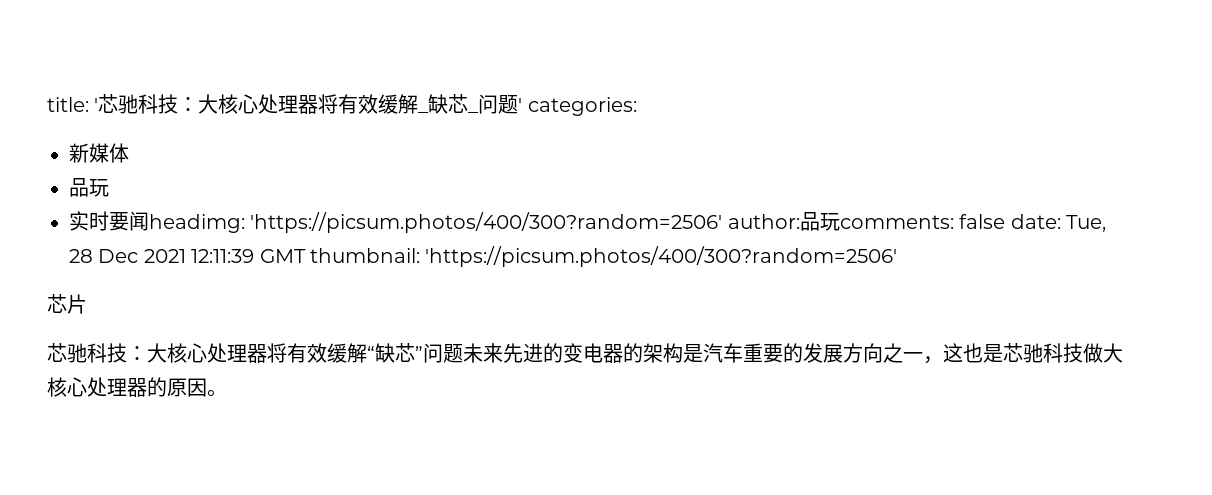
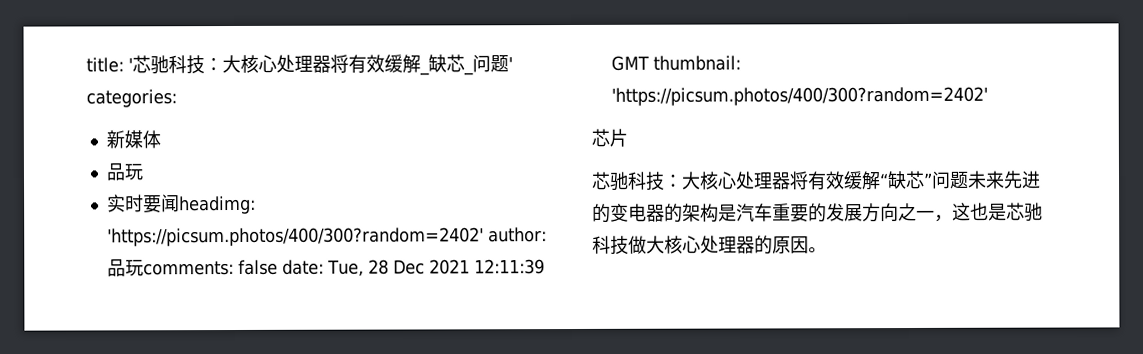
- 实时要闻headimg: 'https://picsum.photos/400/300?random=2506' author:品玩comments: false date: Tue, 28 Dec 2021 12:11:39 GMT thumbnail: 'https://picsum.photos/400/300?random=2506'
+ 实时要闻headimg: 'https://picsum.photos/400/300?random=2402' author:品玩comments: false date: Tue, 28 Dec 2021 12:11:39 GMT thumbnail: 'https://picsum.photos/400/300?random=2402'

